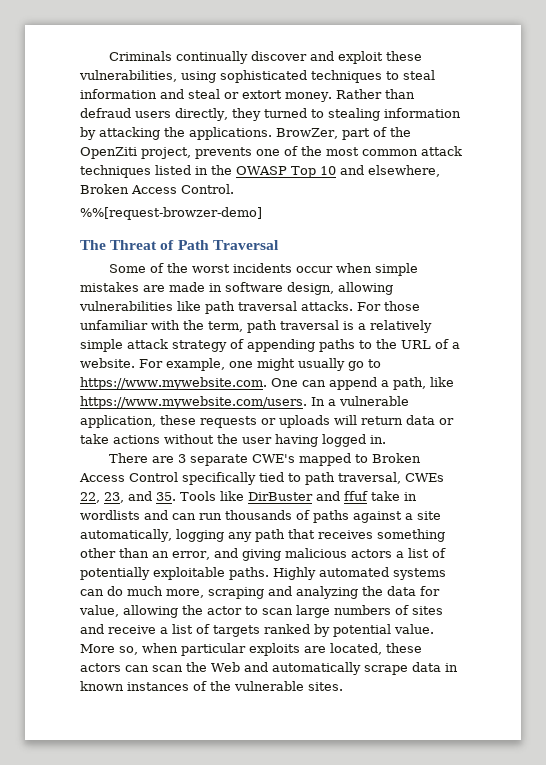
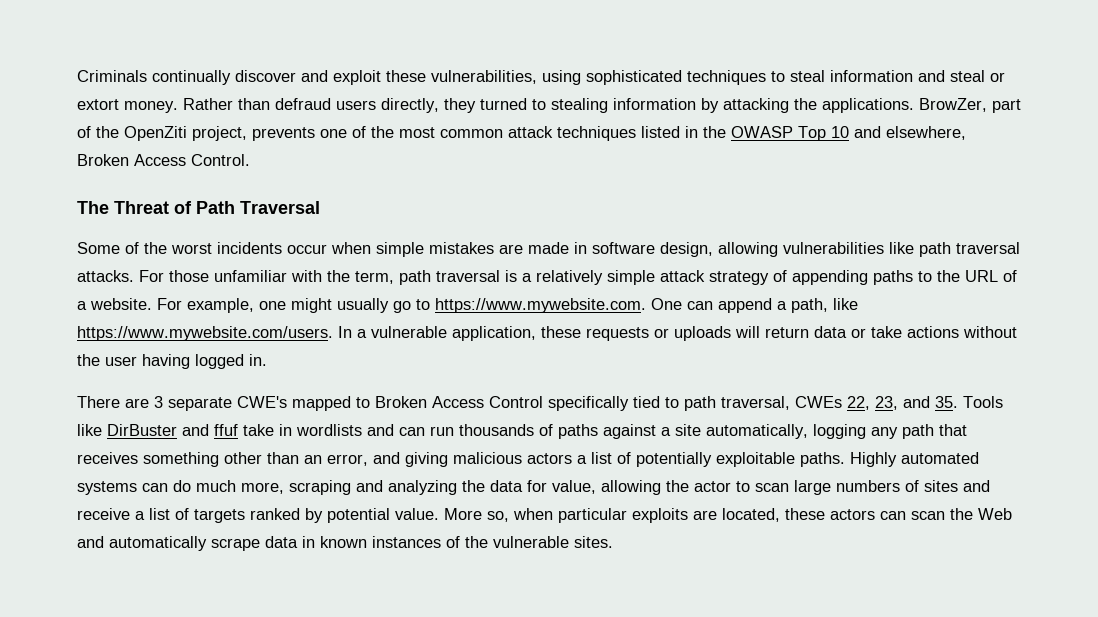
- %%[request-browzer-demo]

